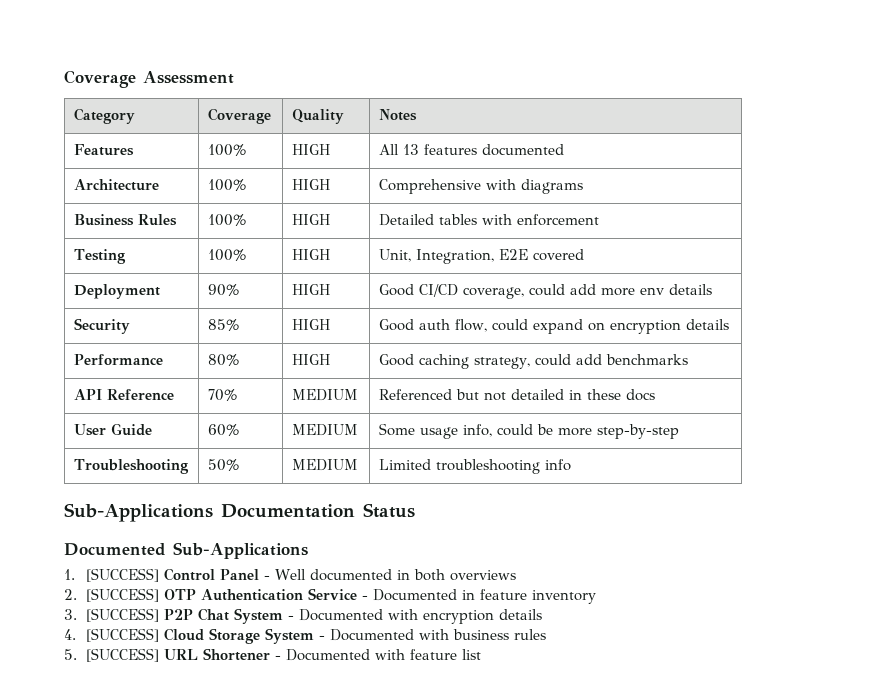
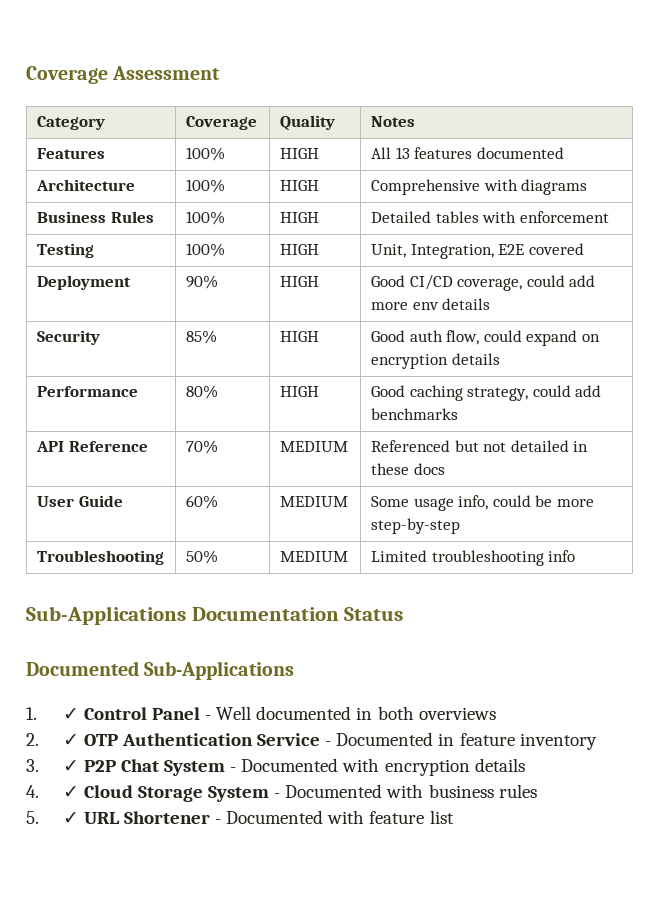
- 1. [SUCCESS] Control Panel - Well documented in both overviews
+ 1. ✓ Control Panel - Well documented in both overviews
- 2. [SUCCESS] OTP Authentication Service - Documented in feature inventory
+ 2. ✓ OTP Authentication Service - Documented in feature inventory
- 3. [SUCCESS] P2P Chat System - Documented with encryption details
+ 3. ✓ P2P Chat System - Documented with encryption details
- 4. [SUCCESS] Cloud Storage System - Documented with business rules
+ 4. ✓ Cloud Storage System - Documented with business rules
- 5. [SUCCESS] URL Shortener - Documented with feature list
+ 5. ✓ URL Shortener - Documented with feature list

